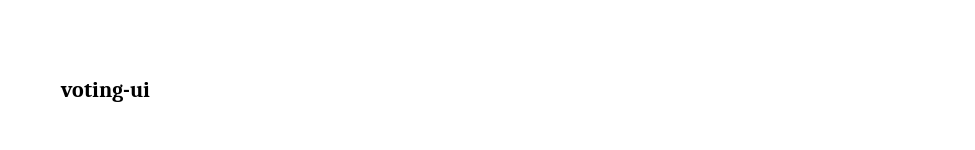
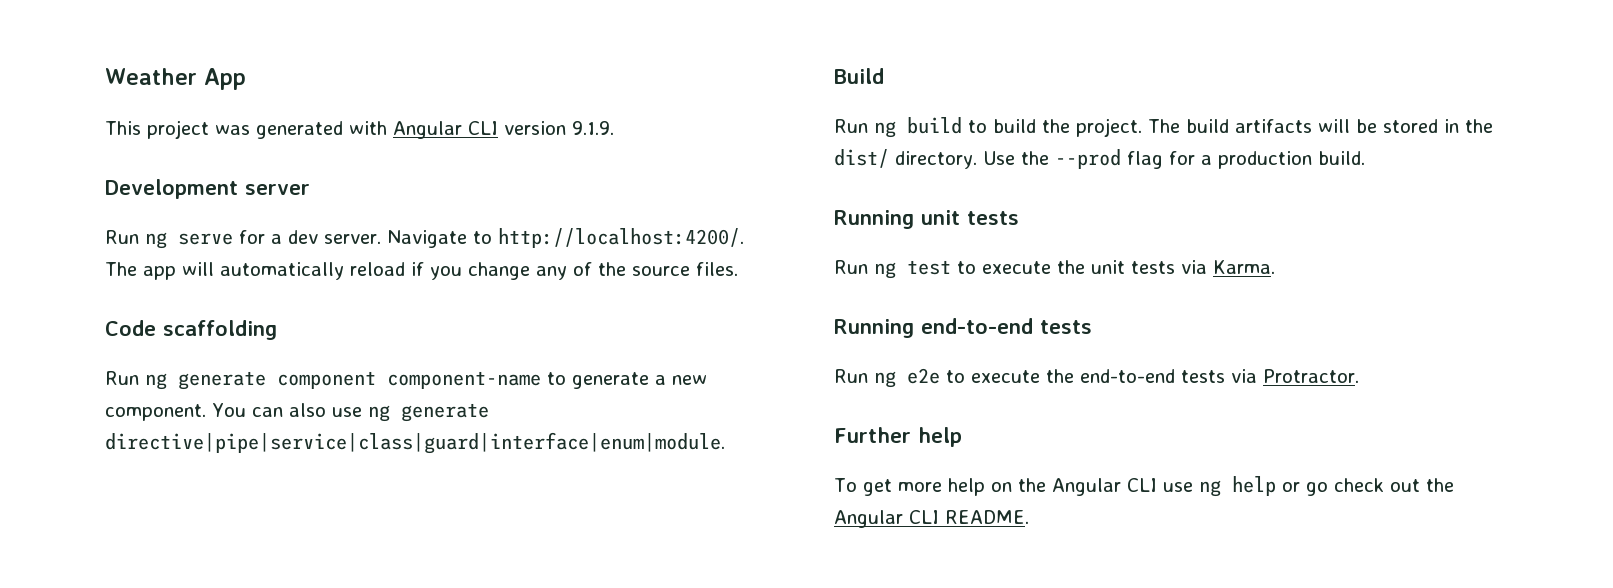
- voting-ui
+ Weather App
+ This project was generated with Angular CLI version 9.1.9.
+ Development server
+ Run ng serve for a dev server. Navigate to http://localhost:4200/. The app will automatically reload if you change any of the source files.
+ Code scaffolding
+ Run ng generate component component-name to generate a new component. You can also use ng generate directive|pipe|service|class|guard|interface|enum|module.
+ Build
+ Run ng build to build the project. The build artifacts will be stored in the dist/ directory. Use the --prod flag for a production build.
+ Running unit tests
+ Run ng test to execute the unit tests via Karma.
+ Running end-to-end tests
+ Run ng e2e to execute the end-to-end tests via Protractor.
+ Further help
+ To get more help on the Angular CLI use ng help or go check out the Angular CLI README.

